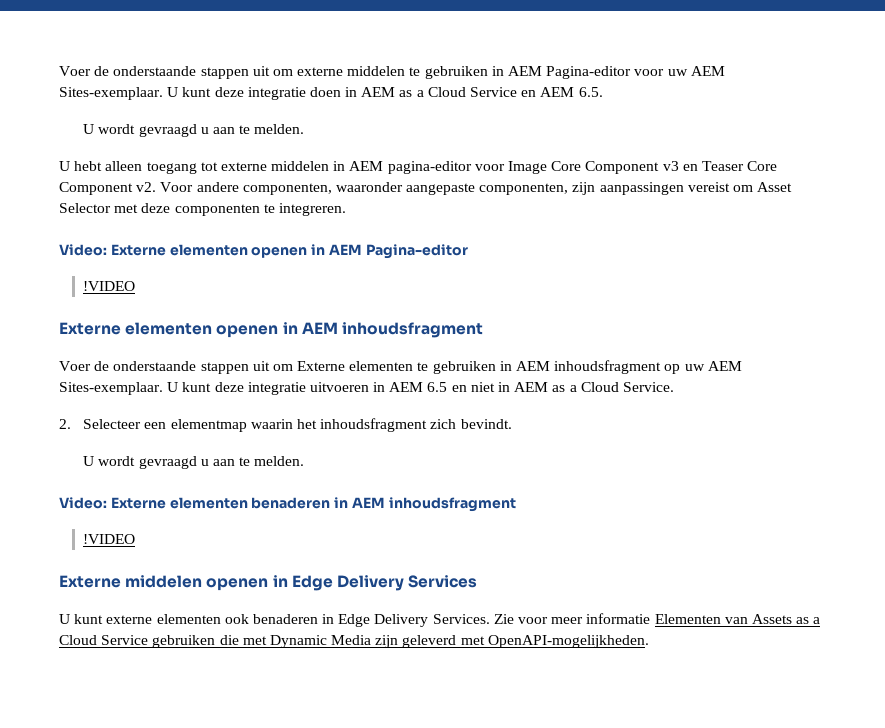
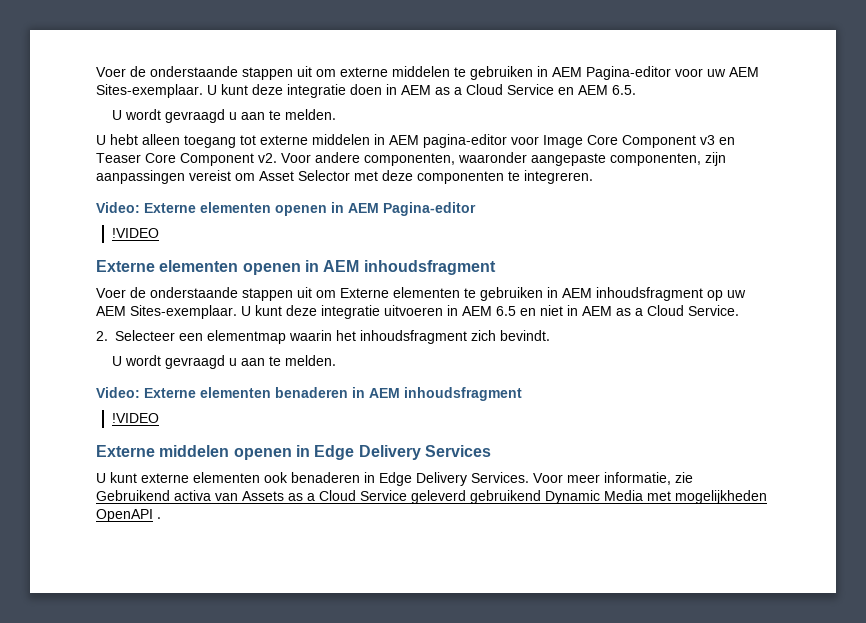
- Zie voor meer informatie Elementen van Assets as a Cloud Service gebruiken die met Dynamic Media zijn geleverd met OpenAPI-mogelijkheden.
+ Voor meer informatie, zie Gebruikend activa van Assets as a Cloud Service geleverd gebruikend Dynamic Media met mogelijkheden OpenAPI .

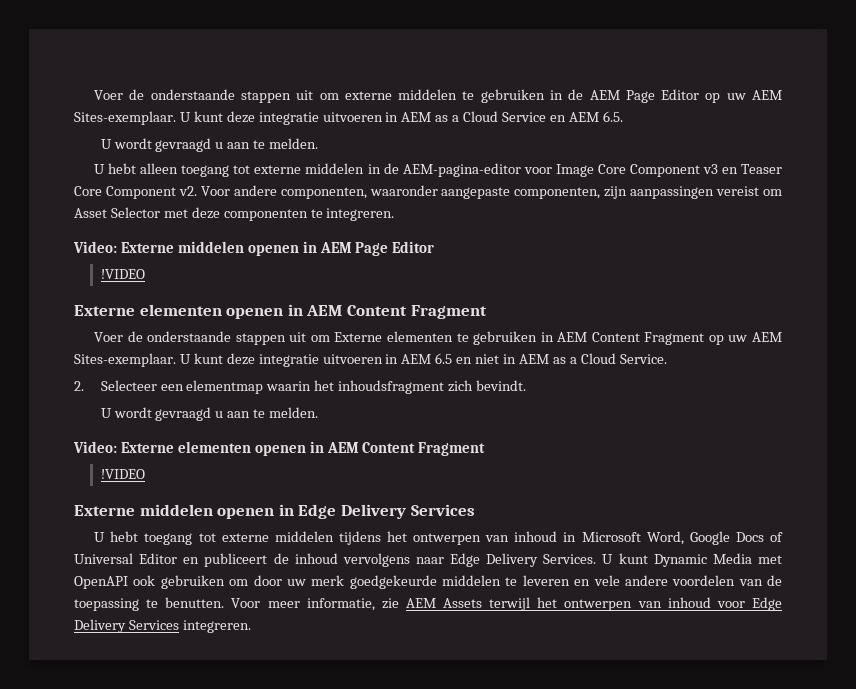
- Voer de onderstaande stappen uit om externe middelen te gebruiken in AEM Pagina-editor voor uw AEM Sites-exemplaar. U kunt deze integratie doen in AEM as a Cloud Service en AEM 6.5.
+ Voer de onderstaande stappen uit om externe middelen te gebruiken in de AEM Page Editor op uw AEM Sites-exemplaar. U kunt deze integratie uitvoeren in AEM as a Cloud Service en AEM 6.5.
- U hebt alleen toegang tot externe middelen in AEM pagina-editor voor Image Core Component v3 en Teaser Core Component v2.
+ U hebt alleen toegang tot externe middelen in de AEM-pagina-editor voor Image Core Component v3 en Teaser Core Component v2.
- Video: Externe elementen openen in AEM Pagina-editor
+ Video: Externe middelen openen in AEM Page Editor
  !VIDEO
- Externe elementen openen in AEM inhoudsfragment
+ Externe elementen openen in AEM Content Fragment
- Voer de onderstaande stappen uit om Externe elementen te gebruiken in AEM inhoudsfragment op uw AEM Sites-exemplaar.
+ Voer de onderstaande stappen uit om Externe elementen te gebruiken in AEM Content Fragment op uw AEM Sites-exemplaar.
- Video: Externe elementen benaderen in AEM inhoudsfragment
+ Video: Externe elementen openen in AEM Content Fragment
- U kunt externe elementen ook benaderen in Edge Delivery Services. Voor meer informatie, zie Gebruikend activa van Assets as a Cloud Service geleverd gebruikend Dynamic Media met mogelijkheden OpenAPI .
+ U hebt toegang tot externe middelen tijdens het ontwerpen van inhoud in Microsoft Word, Google Docs of Universal Editor en publiceert de inhoud vervolgens naar Edge Delivery Services. U kunt Dynamic Media met OpenAPI ook gebruiken om door uw merk goedgekeurde middelen te leveren en vele andere voordelen van de toepassing te benutten. Voor meer informatie, zie AEM Assets terwijl het ontwerpen van inhoud voor Edge Delivery Services integreren.

